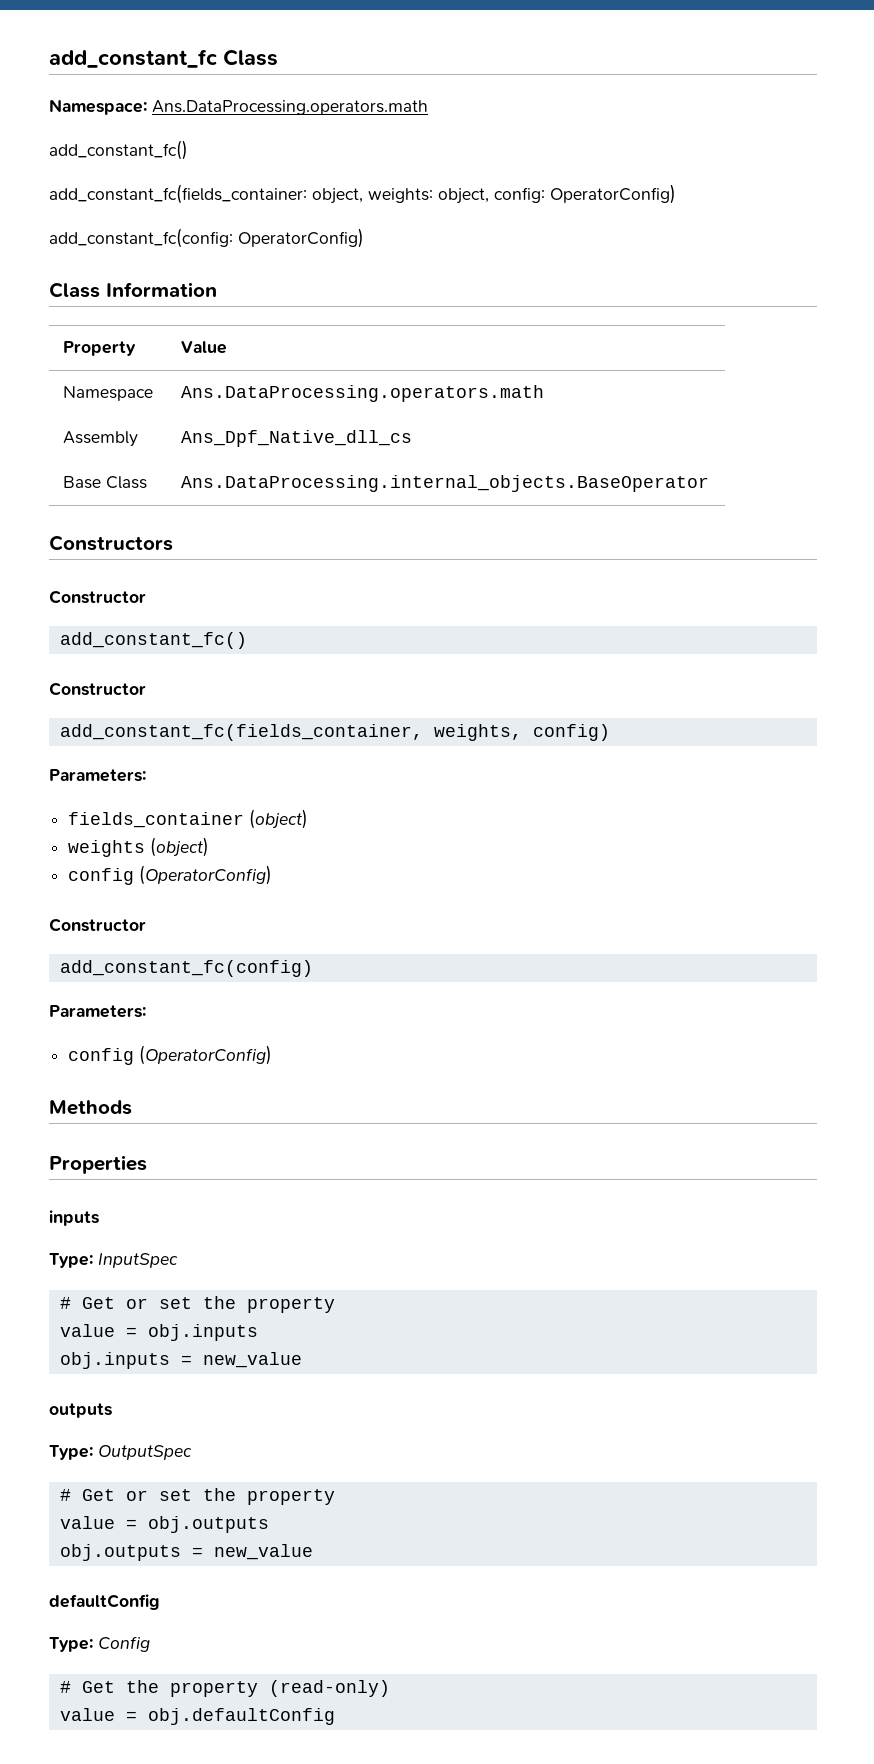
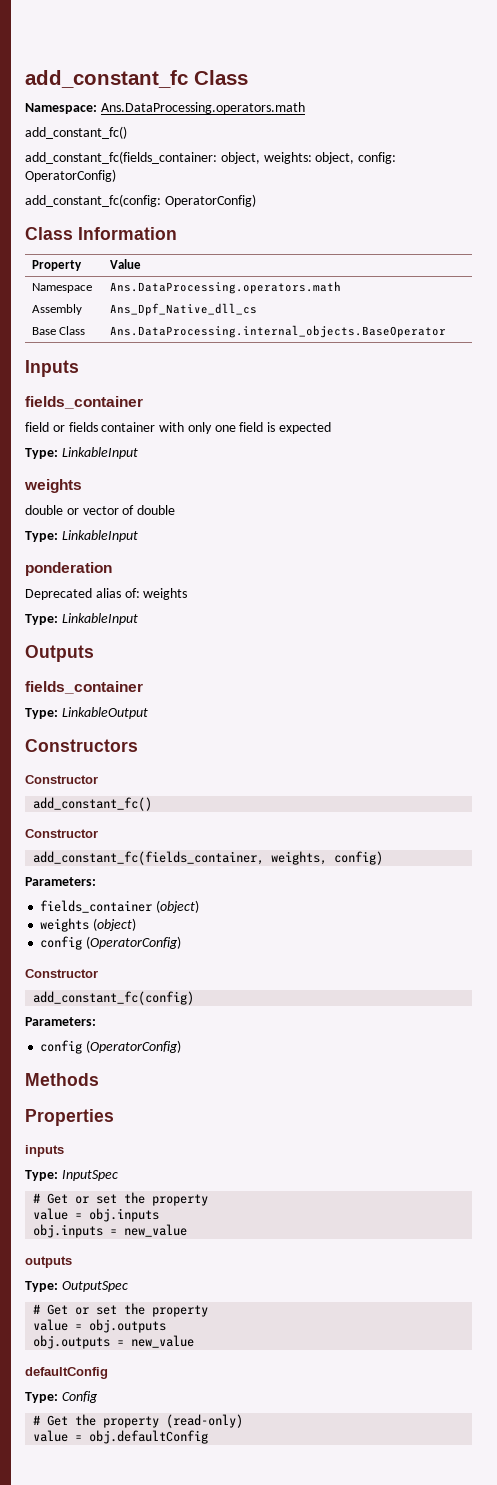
+ Inputs
+ fields_container
+ field or fields container with only one field is expected
+ Type: LinkableInput
+ weights
+ double or vector of double
+ Type: LinkableInput
+ ponderation
+ Deprecated alias of: weights
+ Type: LinkableInput
+ Outputs
+ fields_container
+ Type: LinkableOutput

